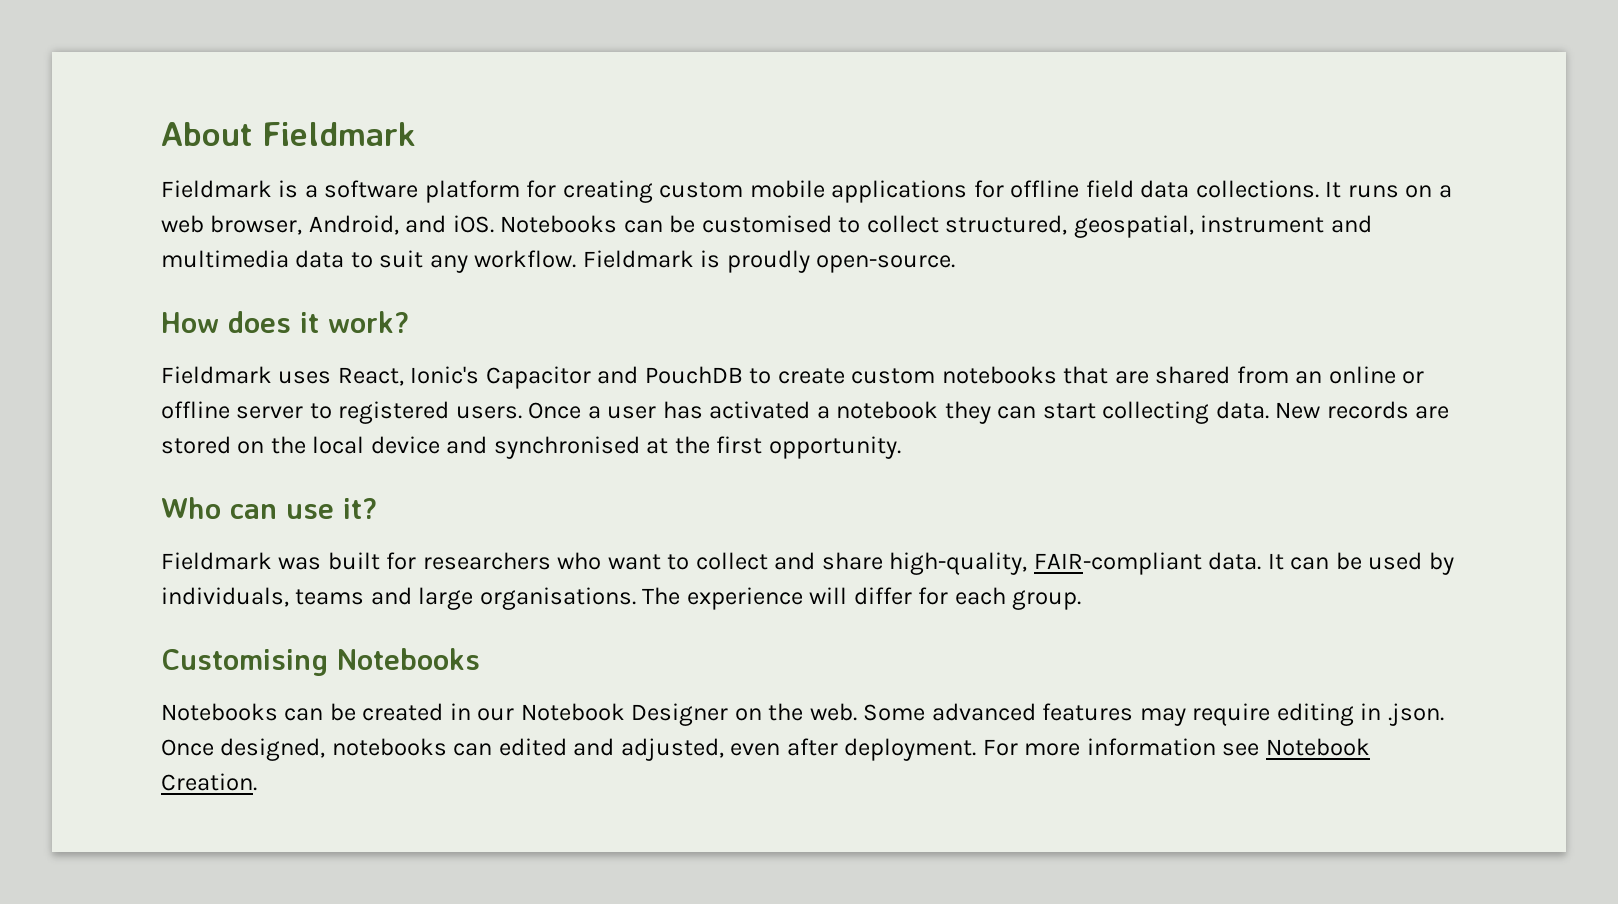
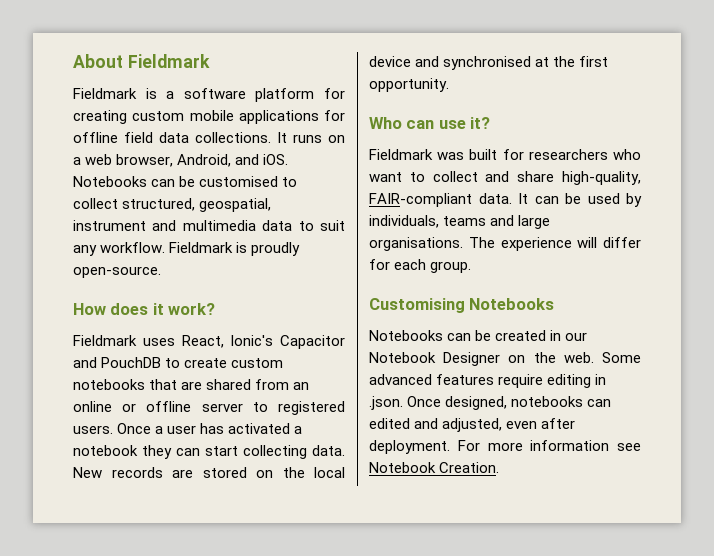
- Some advanced features may require editing in .json. Once designed, notebooks can edited and adjusted, even after deployment.
+ Some advanced features require editing in .json. Once designed, notebooks can edited and adjusted, even after deployment.

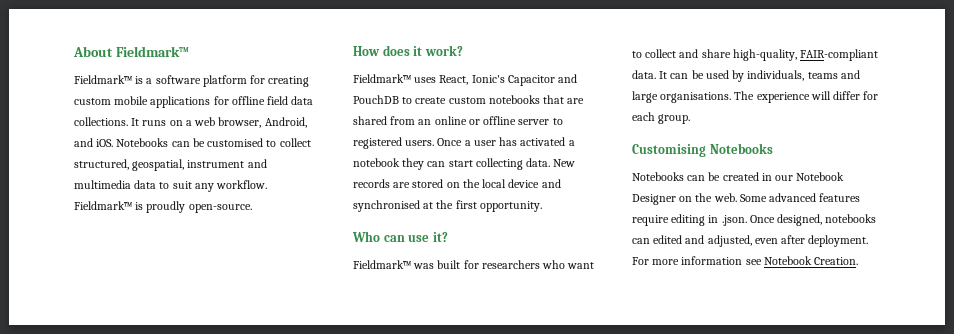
- About Fieldmark
- Fieldmark is a software platform for creating custom mobile applications for offline field data collections.
+ About Fieldmark™
+ Fieldmark™ is a software platform for creating custom mobile applications for offline field data collections.
- Fieldmark is proudly open-source.
+ Fieldmark™ is proudly open-source.
- Fieldmark uses React, Ionic's Capacitor and PouchDB to create custom notebooks that are shared from an online or offline server to registered users.
+ Fieldmark™ uses React, Ionic's Capacitor and PouchDB to create custom notebooks that are shared from an online or offline server to registered users.
- Fieldmark was built for researchers who want to collect and share high-quality, FAIR-compliant data.
+ Fieldmark™ was built for researchers who want to collect and share high-quality, FAIR-compliant data.

